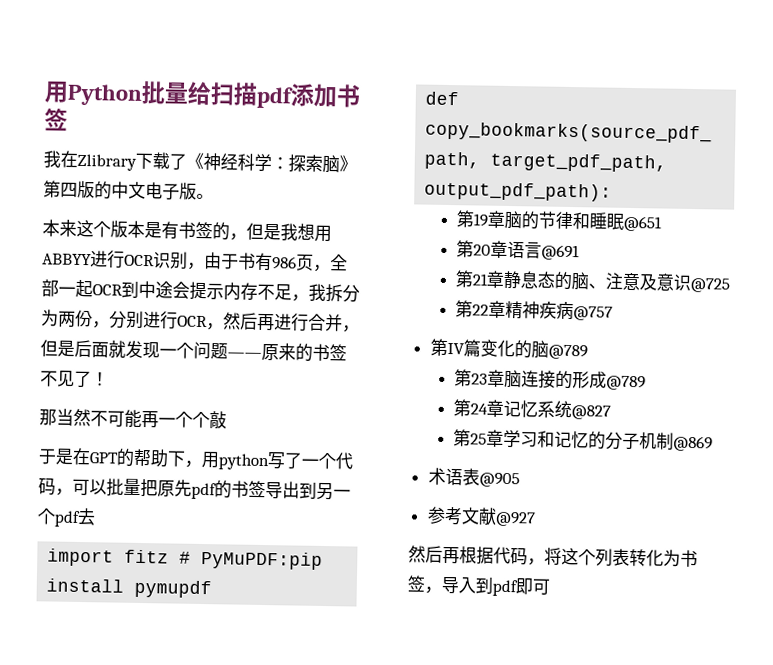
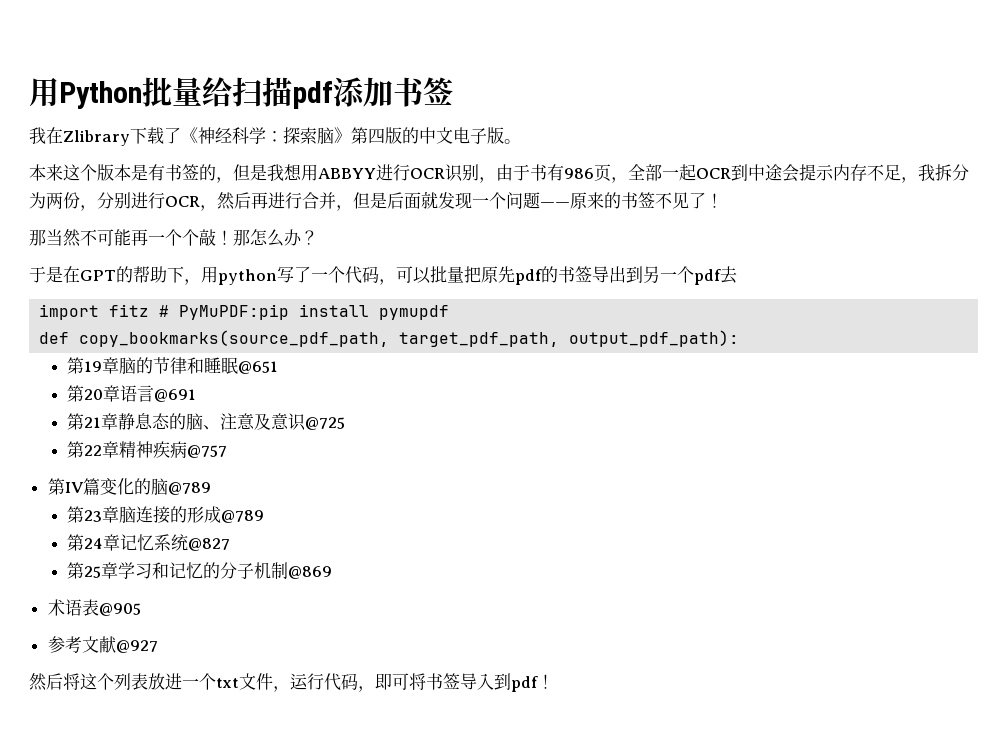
- 那当然不可能再一个个敲
+ 那当然不可能再一个个敲！那怎么办？
- 然后再根据代码，将这个列表转化为书签，导入到pdf即可
+ 然后将这个列表放进一个txt文件，运行代码，即可将书签导入到pdf！

